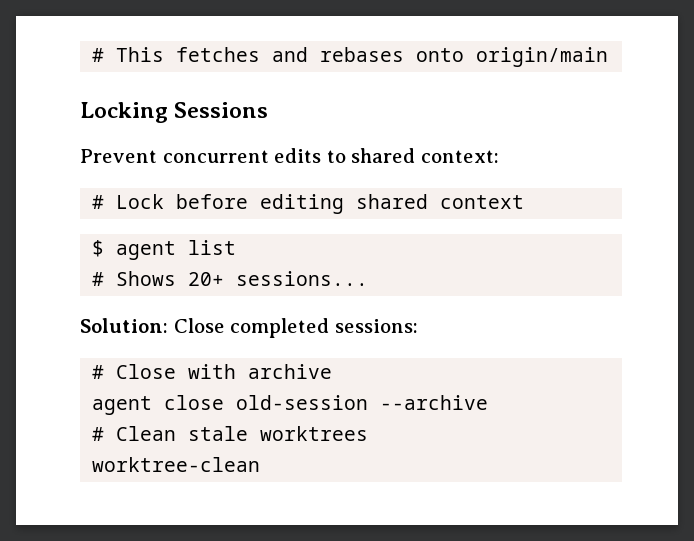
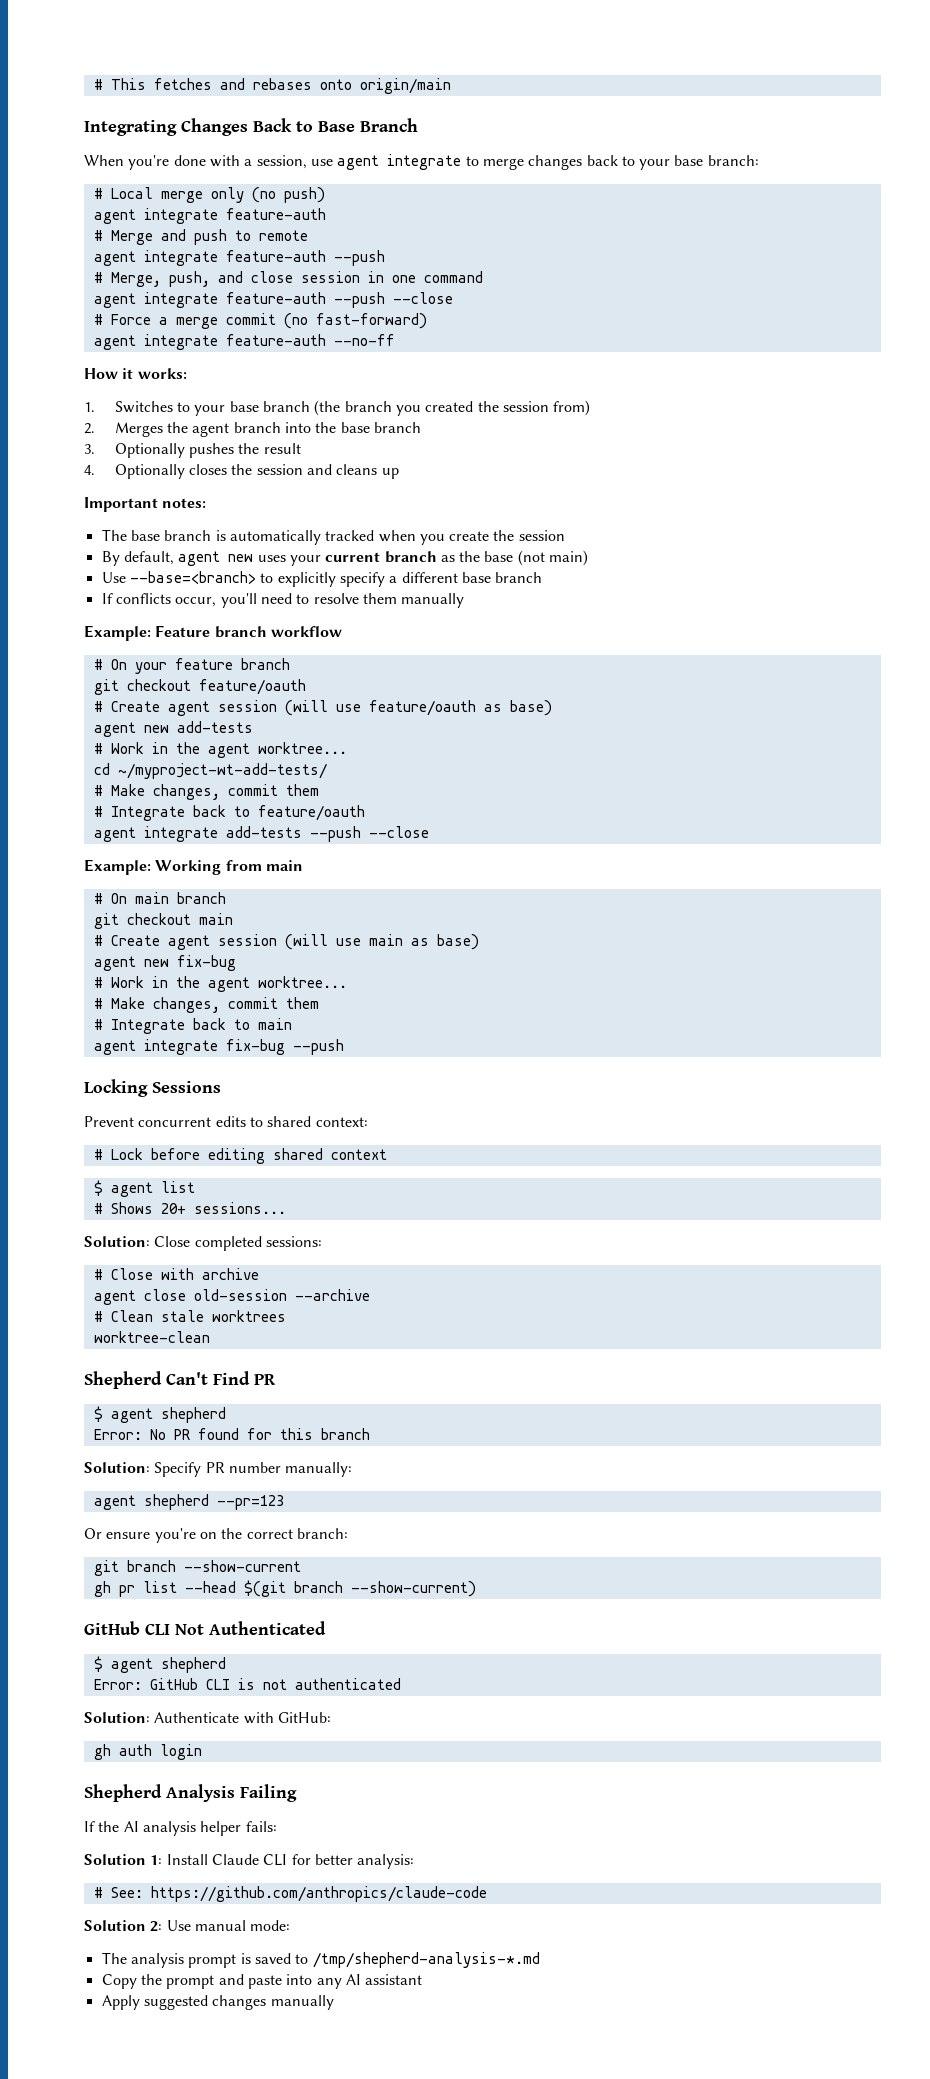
+ Integrating Changes Back to Base Branch
+ When you're done with a session, use agent integrate to merge changes back to your base branch:
+ # Local merge only (no push)
+ agent integrate feature-auth
+ # Merge and push to remote
+ agent integrate feature-auth --push
+ # Merge, push, and close session in one command
+ agent integrate feature-auth --push --close
+ # Force a merge commit (no fast-forward)
+ agent integrate feature-auth --no-ff
+ How it works:
+ 1. Switches to your base branch (the branch you created the session from)
+ 2. Merges the agent branch into the base branch
+ 3. Optionally pushes the result
+ 4. Optionally closes the session and cleans up
+ Important notes:
+ The base branch is automatically tracked when you create the session
+ By default, agent new uses your current branch as the base (not main)
+ Use --base=<branch> to explicitly specify a different base branch
+ If conflicts occur, you'll need to resolve them manually
+ Example: Feature branch workflow
+ # On your feature branch
+ git checkout feature/oauth
+ # Create agent session (will use feature/oauth as base)
+ agent new add-tests
+ # Work in the agent worktree...
+ cd ~/myproject-wt-add-tests/
+ # Make changes, commit them
+ # Integrate back to feature/oauth
+ agent integrate add-tests --push --close
+ Example: Working from main
+ # On main branch
+ git checkout main
+ # Create agent session (will use main as base)
+ agent new fix-bug
+ # Work in the agent worktree...
+ # Make changes, commit them
+ # Integrate back to main
+ agent integrate fix-bug --push
+ Shepherd Can't Find PR
+ $ agent shepherd
+ Error: No PR found for this branch
+ Solution: Specify PR number manually:
+ agent shepherd --pr=123
+ Or ensure you're on the correct branch:
+ git branch --show-current
+ gh pr list --head $(git branch --show-current)
+ GitHub CLI Not Authenticated
+ $ agent shepherd
+ Error: GitHub CLI is not authenticated
+ Solution: Authenticate with GitHub:
+ gh auth login
+ Shepherd Analysis Failing
+ If the AI analysis helper fails:
+ Solution 1: Install Claude CLI for better analysis:
+ # See: https://github.com/anthropics/claude-code
+ Solution 2: Use manual mode:
+ The analysis prompt is saved to /tmp/shepherd-analysis-*.md
+ Copy the prompt and paste into any AI assistant
+ Apply suggested changes manually

